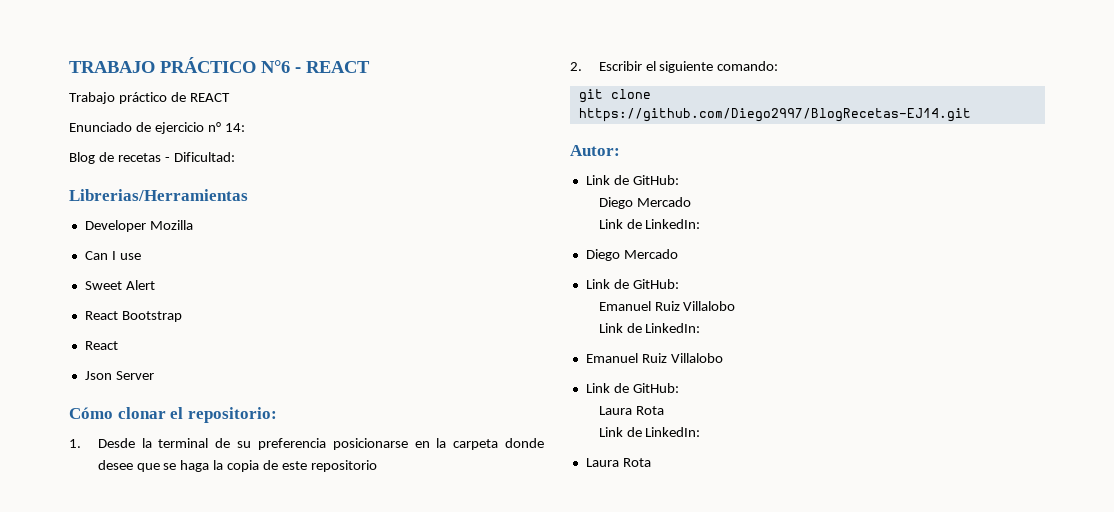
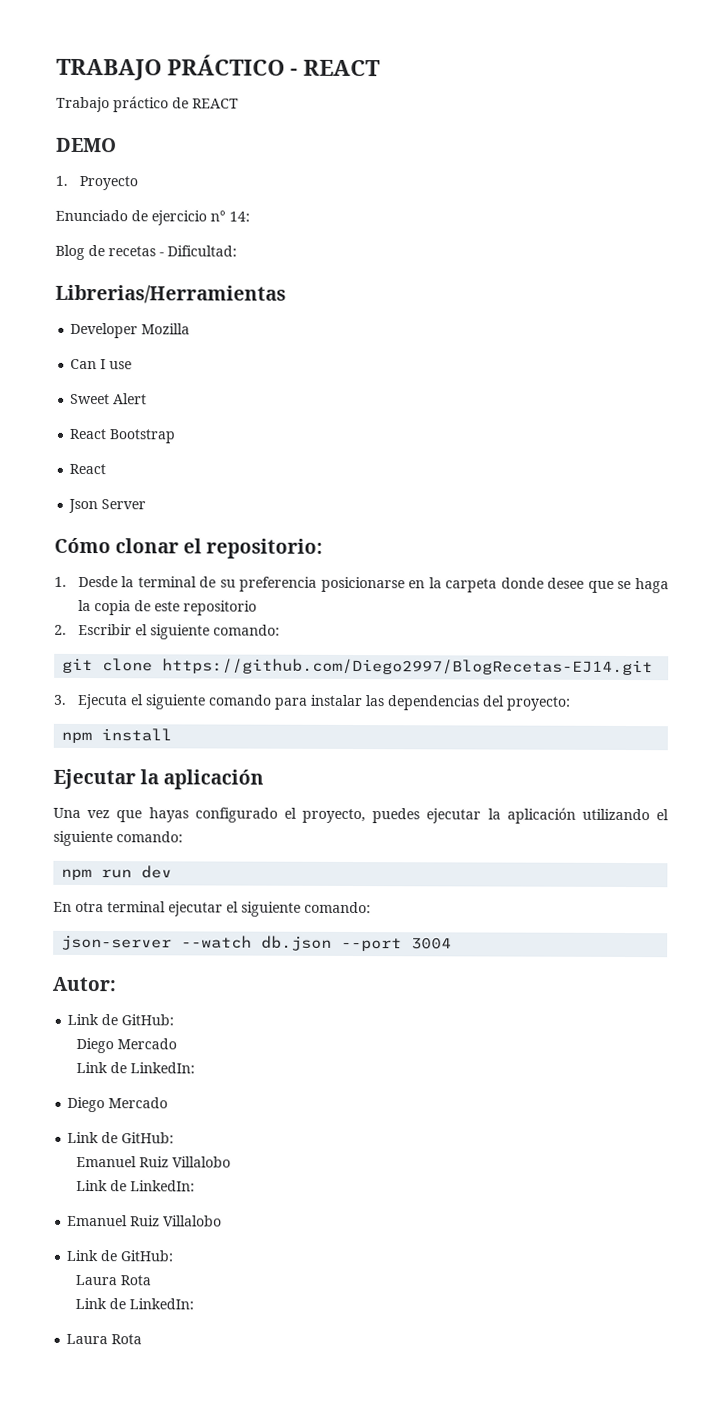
- TRABAJO PRÁCTICO N°6 - REACT
+ TRABAJO PRÁCTICO - REACT
+ DEMO
+ 1. Proyecto
+ 3. Ejecuta el siguiente comando para instalar las dependencias del proyecto:
+ npm install
+ Ejecutar la aplicación
+ Una vez que hayas configurado el proyecto, puedes ejecutar la aplicación utilizando el siguiente comando:
+ npm run dev
+ En otra terminal ejecutar el siguiente comando:
+ json-server --watch db.json --port 3004

